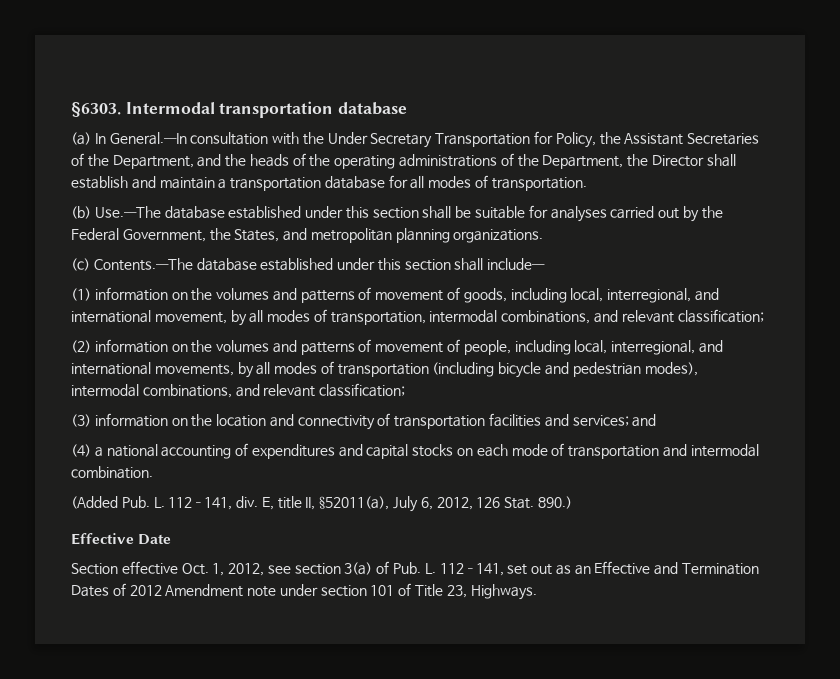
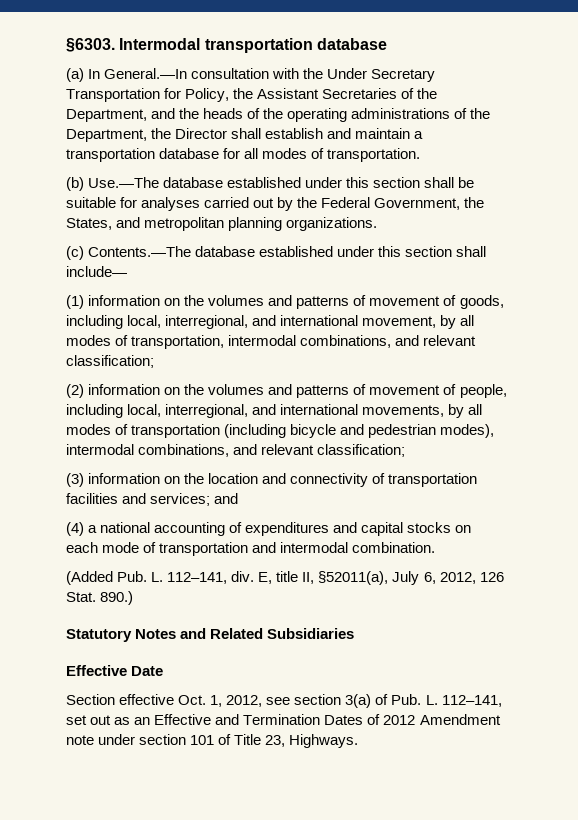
+ Statutory Notes and Related Subsidiaries

